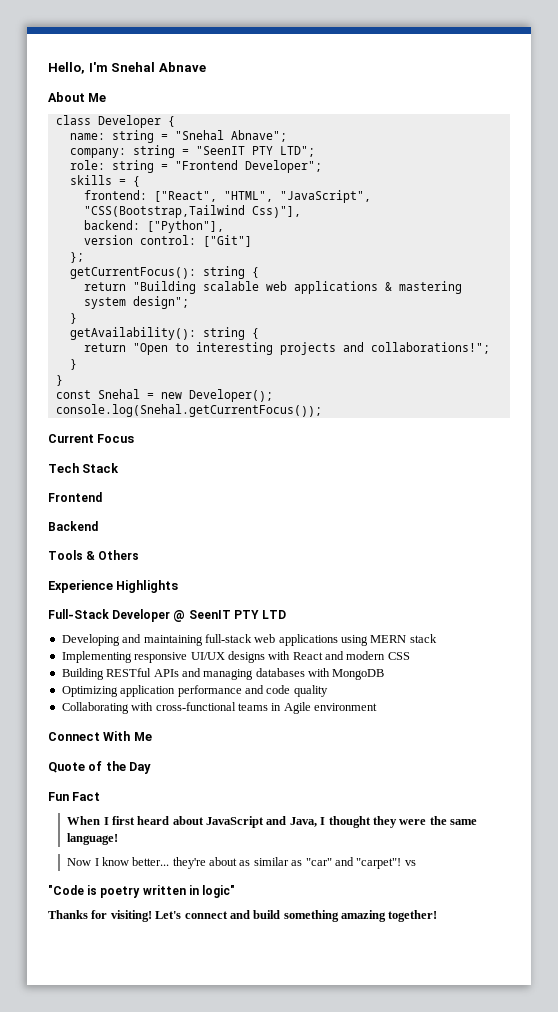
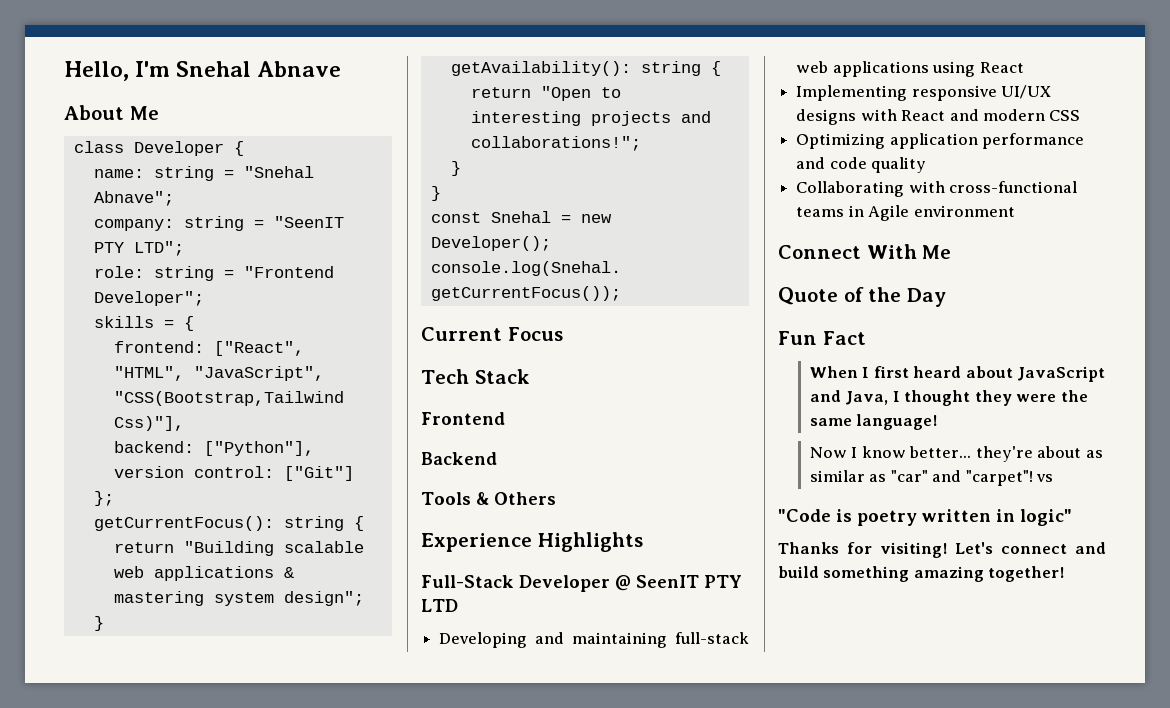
- Developing and maintaining full-stack web applications using MERN stack
+ Developing and maintaining full-stack web applications using React
- Building RESTful APIs and managing databases with MongoDB

